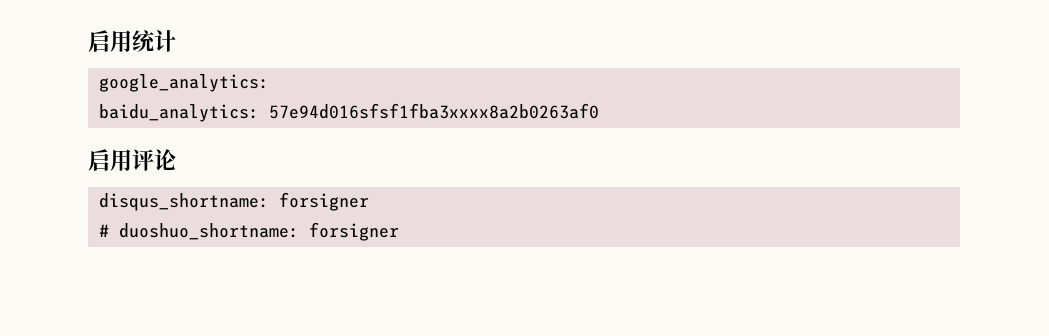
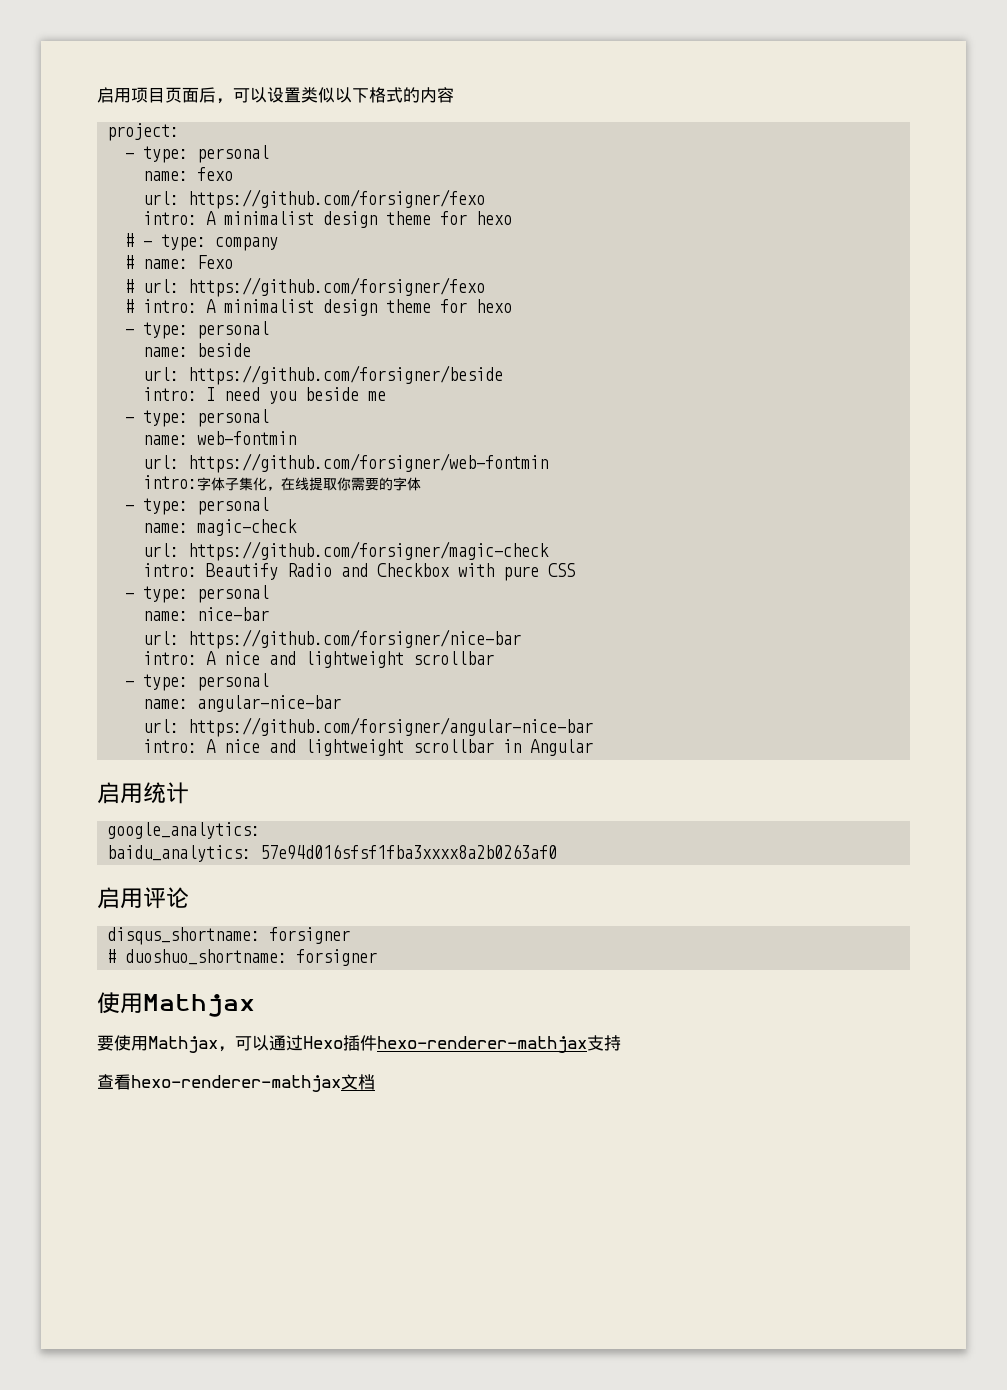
+ 启用项目页面后，可以设置类似以下格式的内容
+ project:
+ - type: personal
+ name: fexo
+ url: https://github.com/forsigner/fexo
+ intro: A minimalist design theme for hexo
+ # - type: company
+ # name: Fexo
+ # url: https://github.com/forsigner/fexo
+ # intro: A minimalist design theme for hexo
+ - type: personal
+ name: beside
+ url: https://github.com/forsigner/beside
+ intro: I need you beside me
+ - type: personal
+ name: web-fontmin
+ url: https://github.com/forsigner/web-fontmin
+ intro:字体子集化，在线提取你需要的字体
+ - type: personal
+ name: magic-check
+ url: https://github.com/forsigner/magic-check
+ intro: Beautify Radio and Checkbox with pure CSS
+ - type: personal
+ name: nice-bar
+ url: https://github.com/forsigner/nice-bar
+ intro: A nice and lightweight scrollbar
+ - type: personal
+ name: angular-nice-bar
+ url: https://github.com/forsigner/angular-nice-bar
+ intro: A nice and lightweight scrollbar in Angular
  # duoshuo_shortname: forsigner
+ 使用Mathjax
+ 要使用Mathjax，可以通过Hexo插件hexo-renderer-mathjax支持
+ 查看hexo-renderer-mathjax文档

